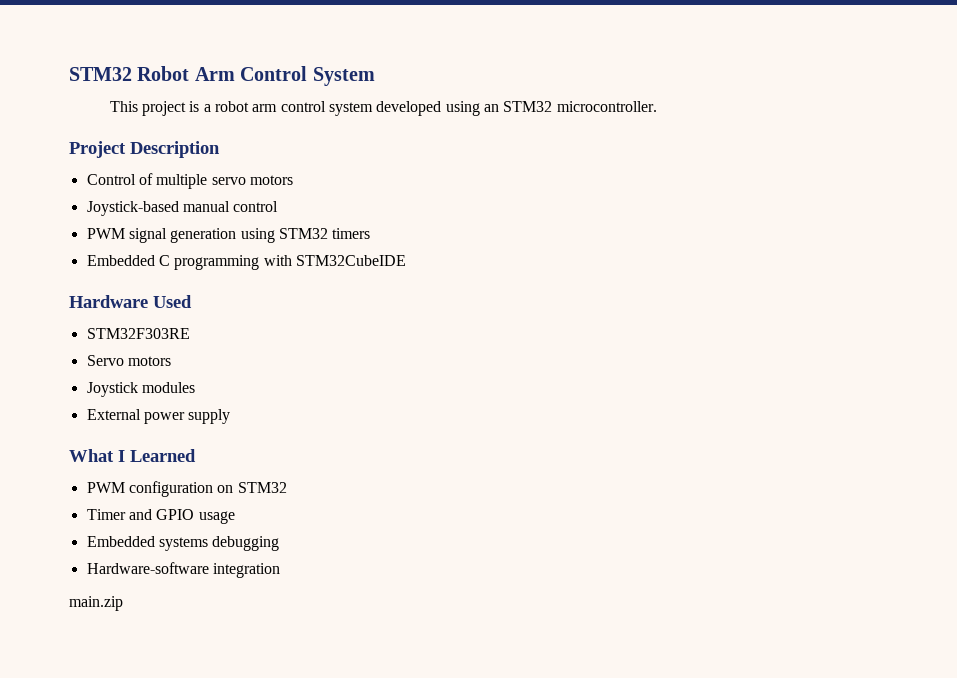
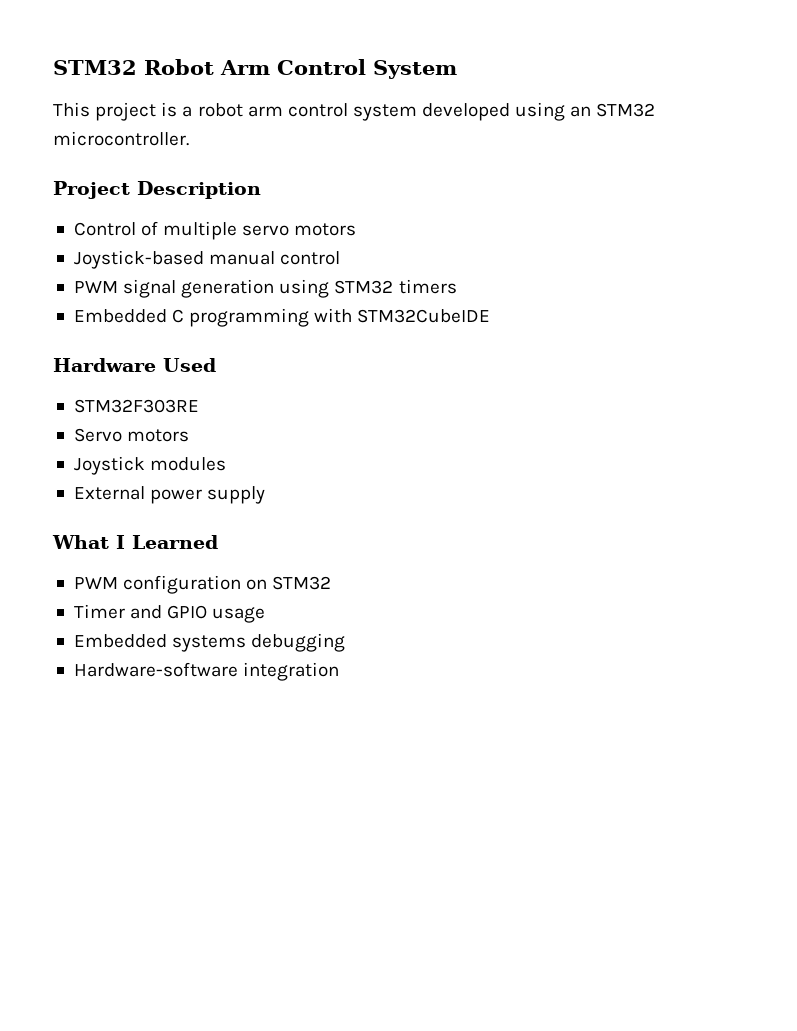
- main.zip

